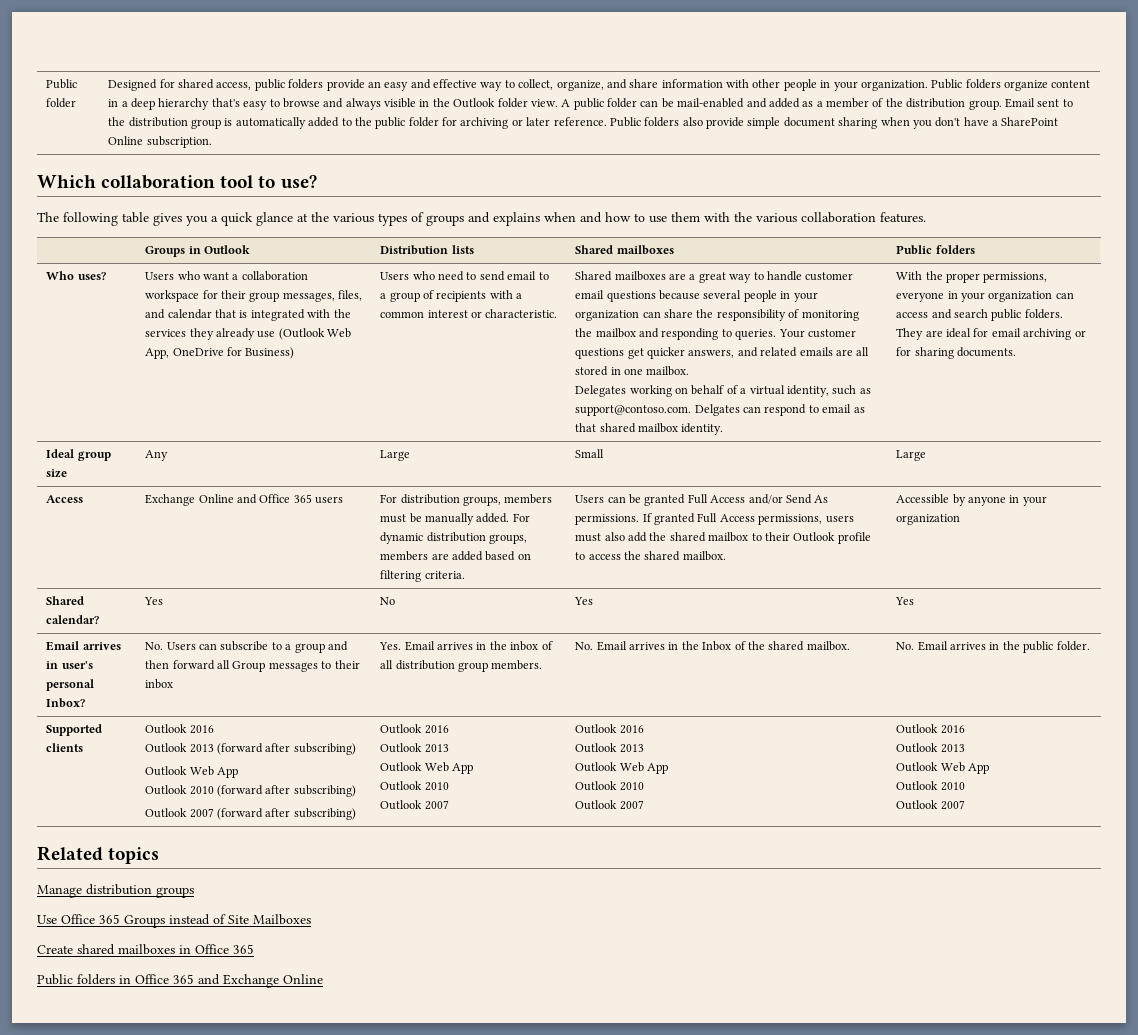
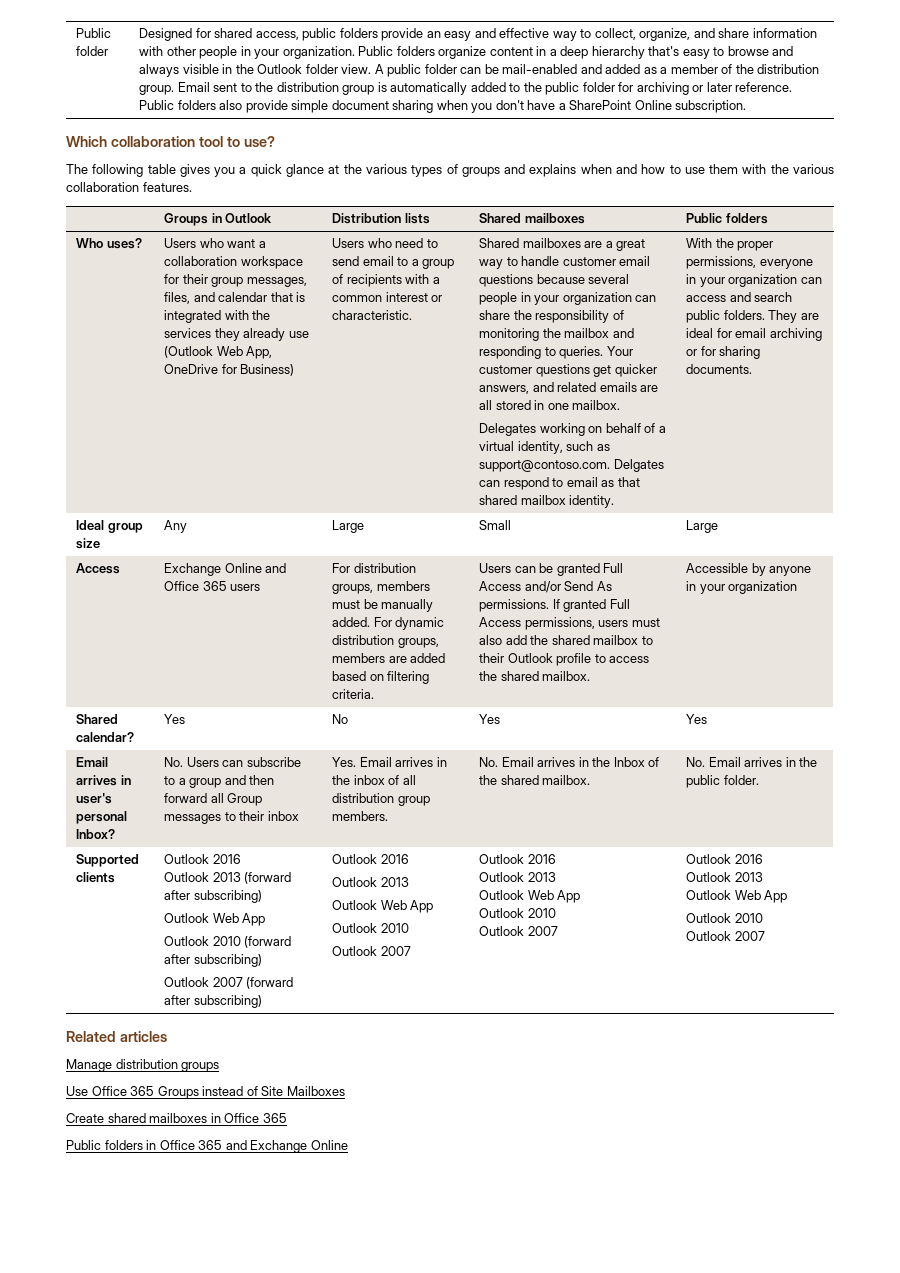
- Related topics
+ Related articles

